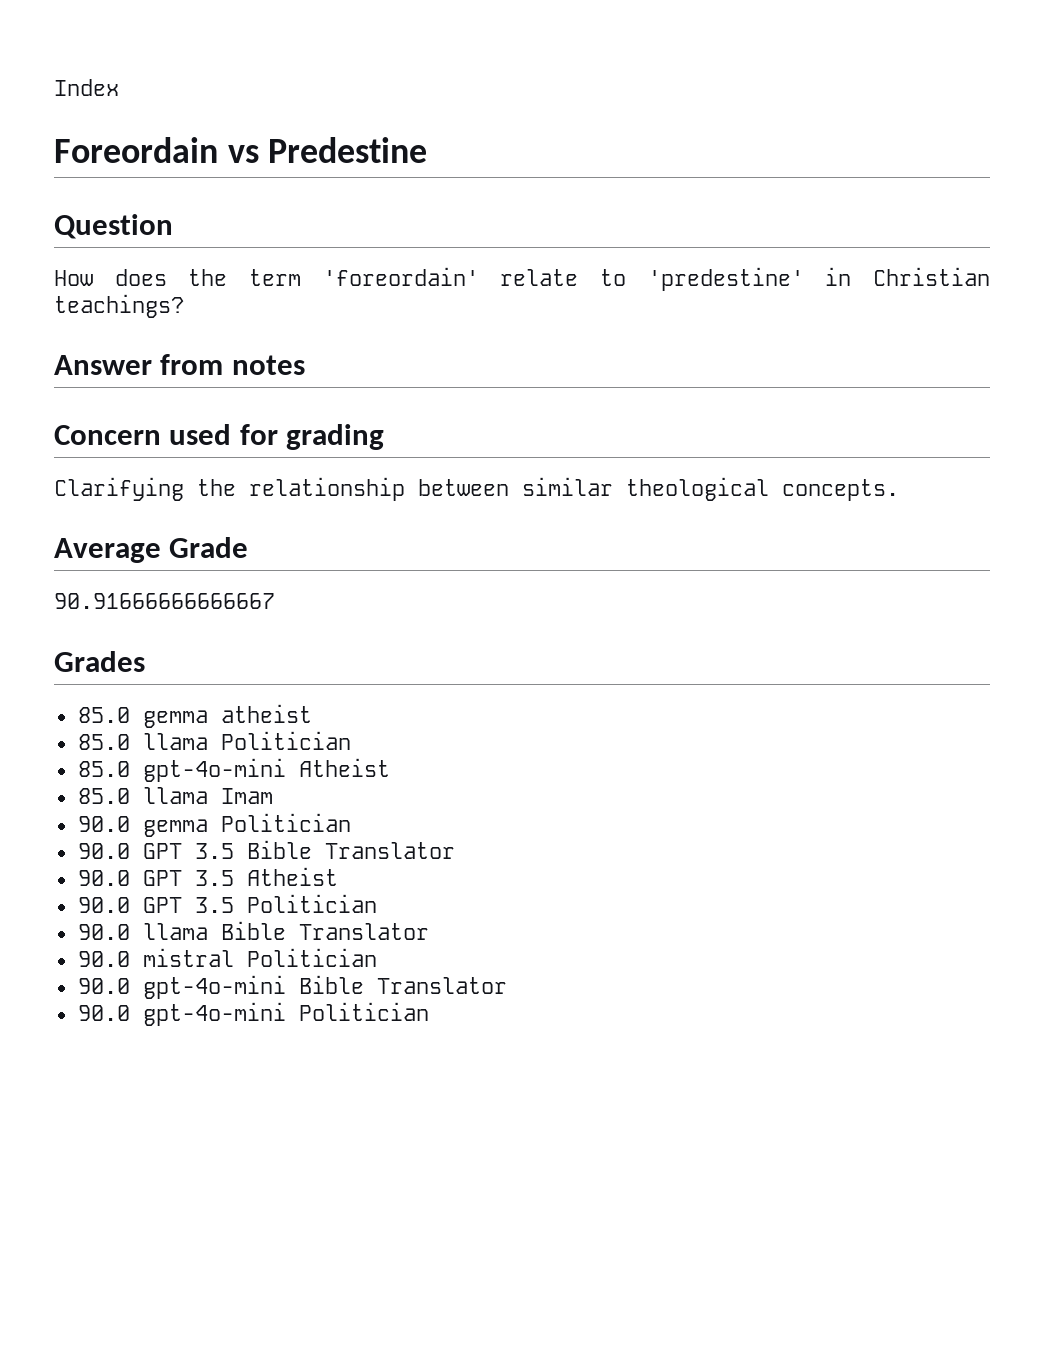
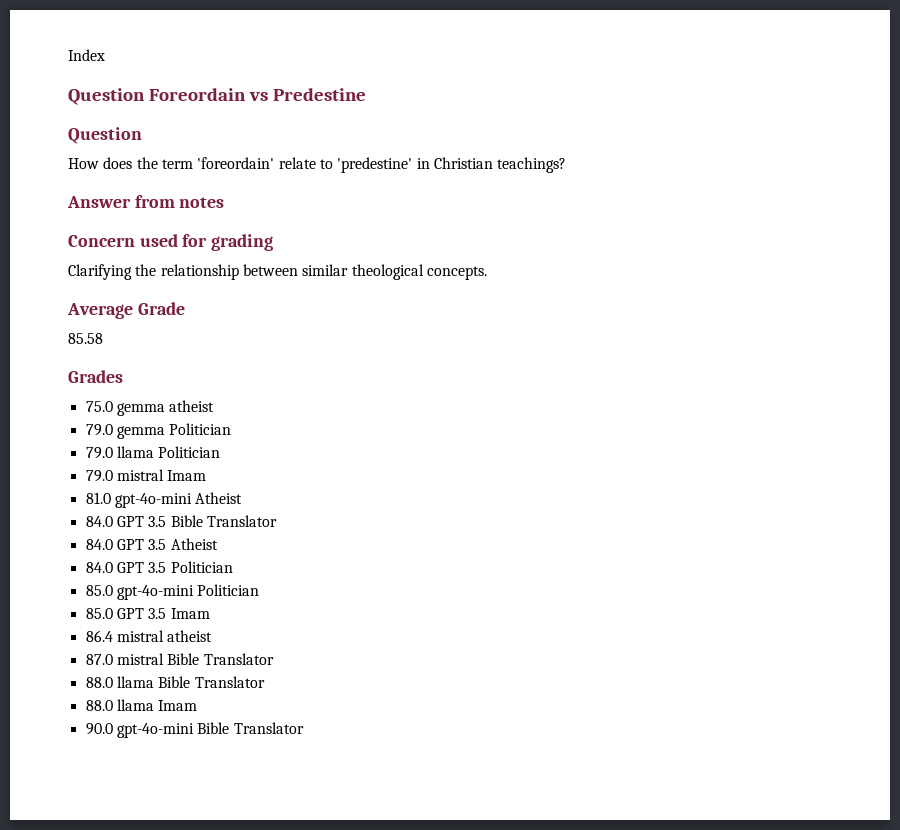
- Foreordain vs Predestine
+ Question Foreordain vs Predestine
- 90.91666666666667
+ 85.58
- 85.0 gemma atheist
+ 75.0 gemma atheist
- 85.0 llama Politician
- 85.0 gpt-4o-mini Atheist
- 85.0 llama Imam
- 90.0 gemma Politician
- 90.0 GPT 3.5 Bible Translator
+ 79.0 gemma Politician
+ 79.0 llama Politician
+ 79.0 mistral Imam
+ 81.0 gpt-4o-mini Atheist
+ 84.0 GPT 3.5 Bible Translator
- 90.0 GPT 3.5 Atheist
+ 84.0 GPT 3.5 Atheist
- 90.0 GPT 3.5 Politician
+ 84.0 GPT 3.5 Politician
- 90.0 llama Bible Translator
+ 85.0 gpt-4o-mini Politician
+ 85.0 GPT 3.5 Imam
+ 86.4 mistral atheist
+ 87.0 mistral Bible Translator
+ 88.0 llama Bible Translator
- 90.0 mistral Politician
+ 88.0 llama Imam
- 90.0 gpt-4o-mini Politician

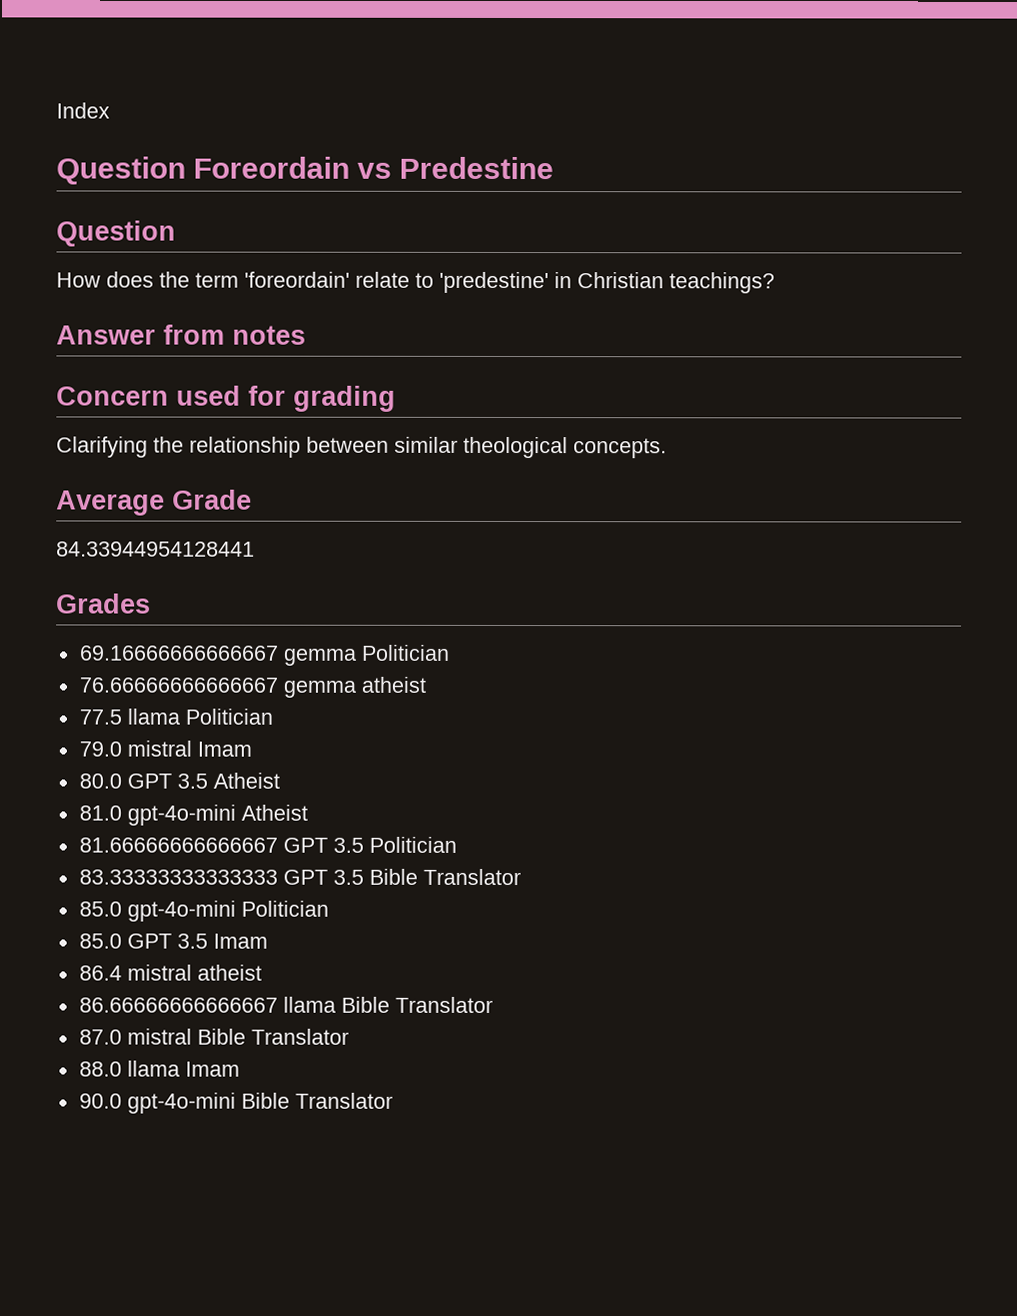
- 85.58
+ 84.33944954128441
- 75.0 gemma atheist
- 79.0 gemma Politician
- 79.0 llama Politician
+ 69.16666666666667 gemma Politician
+ 76.66666666666667 gemma atheist
+ 77.5 llama Politician
+ 80.0 GPT 3.5 Atheist
- 84.0 GPT 3.5 Bible Translator
+ 81.66666666666667 GPT 3.5 Politician
+ 83.33333333333333 GPT 3.5 Bible Translator
- 84.0 GPT 3.5 Atheist
- 84.0 GPT 3.5 Politician
+ 86.66666666666667 llama Bible Translator
  87.0 mistral Bible Translator
- 88.0 llama Bible Translator

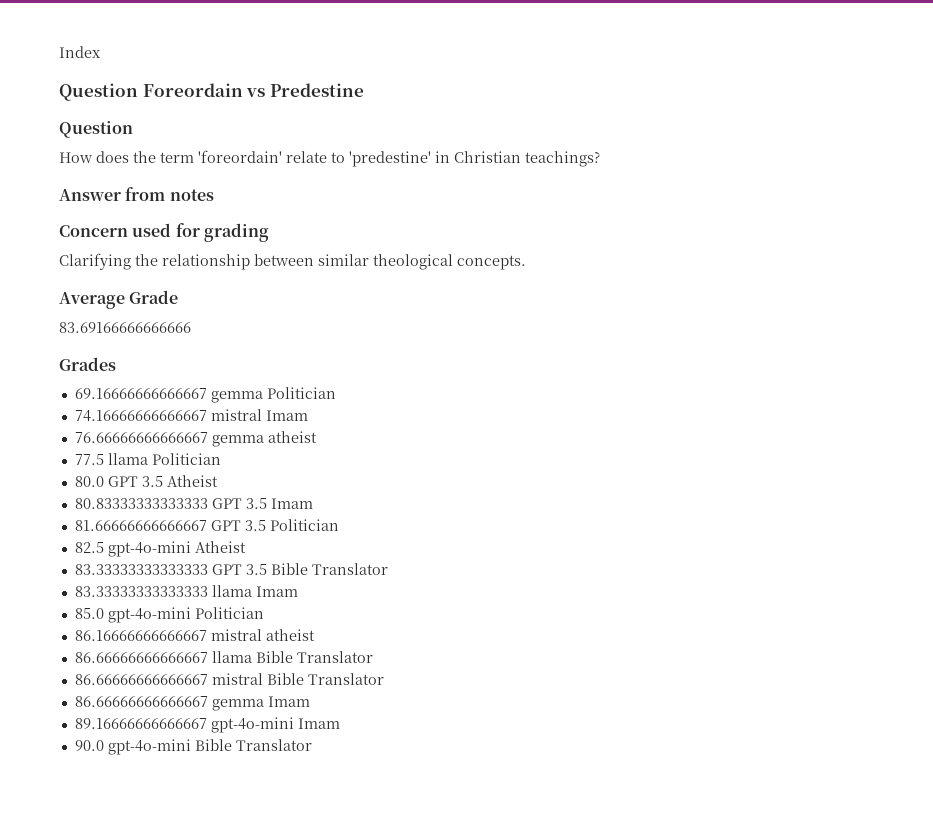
- 84.33944954128441
+ 83.69166666666666
+ 74.16666666666667 mistral Imam
- 79.0 mistral Imam
- 81.0 gpt-4o-mini Atheist
+ 80.83333333333333 GPT 3.5 Imam
+ 82.5 gpt-4o-mini Atheist
+ 83.33333333333333 llama Imam
- 85.0 GPT 3.5 Imam
- 86.4 mistral atheist
+ 86.16666666666667 mistral atheist
- 87.0 mistral Bible Translator
+ 86.66666666666667 mistral Bible Translator
- 88.0 llama Imam
+ 86.66666666666667 gemma Imam
+ 89.16666666666667 gpt-4o-mini Imam

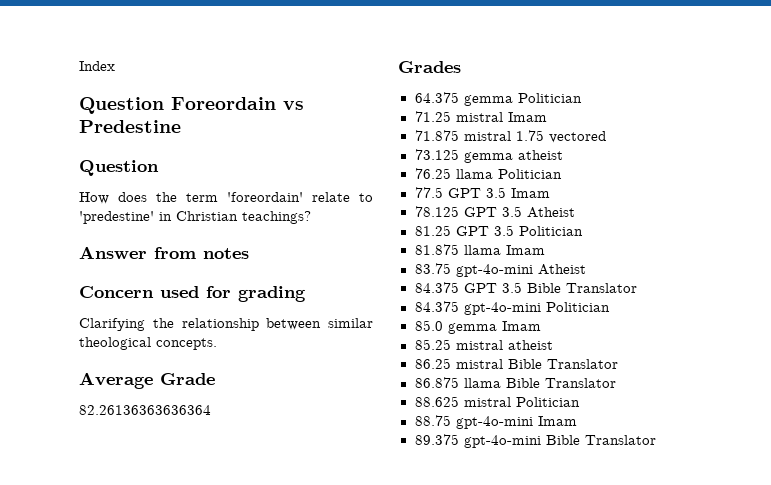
- 83.69166666666666
+ 82.26136363636364
- 69.16666666666667 gemma Politician
+ 64.375 gemma Politician
- 74.16666666666667 mistral Imam
+ 71.25 mistral Imam
- 76.66666666666667 gemma atheist
+ 71.875 mistral 1.75 vectored
+ 73.125 gemma atheist
- 77.5 llama Politician
+ 76.25 llama Politician
- 80.0 GPT 3.5 Atheist
- 80.83333333333333 GPT 3.5 Imam
- 81.66666666666667 GPT 3.5 Politician
+ 77.5 GPT 3.5 Imam
+ 78.125 GPT 3.5 Atheist
+ 81.25 GPT 3.5 Politician
- 82.5 gpt-4o-mini Atheist
+ 81.875 llama Imam
+ 83.75 gpt-4o-mini Atheist
- 83.33333333333333 GPT 3.5 Bible Translator
+ 84.375 GPT 3.5 Bible Translator
- 83.33333333333333 llama Imam
- 85.0 gpt-4o-mini Politician
- 86.16666666666667 mistral atheist
- 86.66666666666667 llama Bible Translator
- 86.66666666666667 mistral Bible Translator
- 86.66666666666667 gemma Imam
- 89.16666666666667 gpt-4o-mini Imam
+ 84.375 gpt-4o-mini Politician
+ 85.0 gemma Imam
+ 85.25 mistral atheist
+ 86.25 mistral Bible Translator
+ 86.875 llama Bible Translator
+ 88.625 mistral Politician
+ 88.75 gpt-4o-mini Imam
- 90.0 gpt-4o-mini Bible Translator
+ 89.375 gpt-4o-mini Bible Translator

